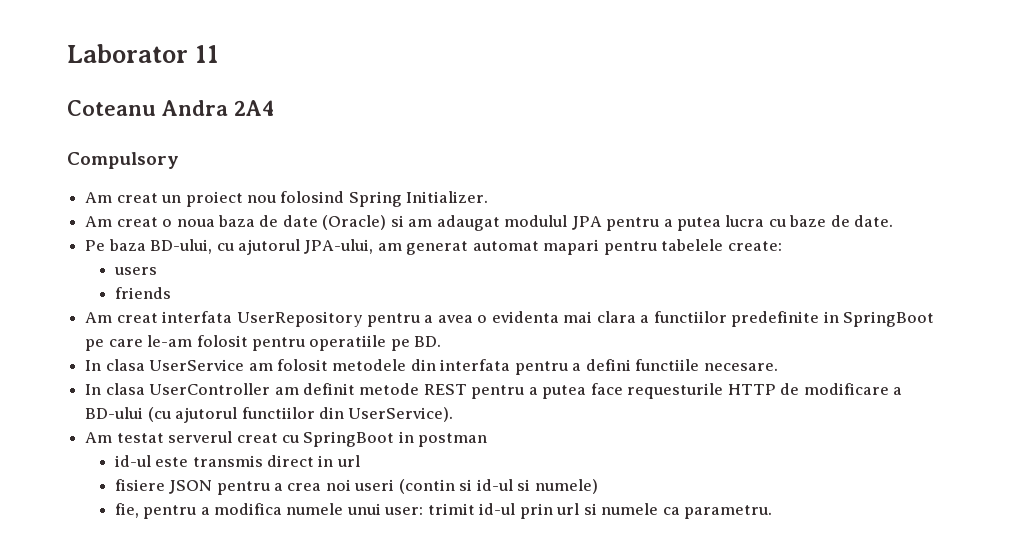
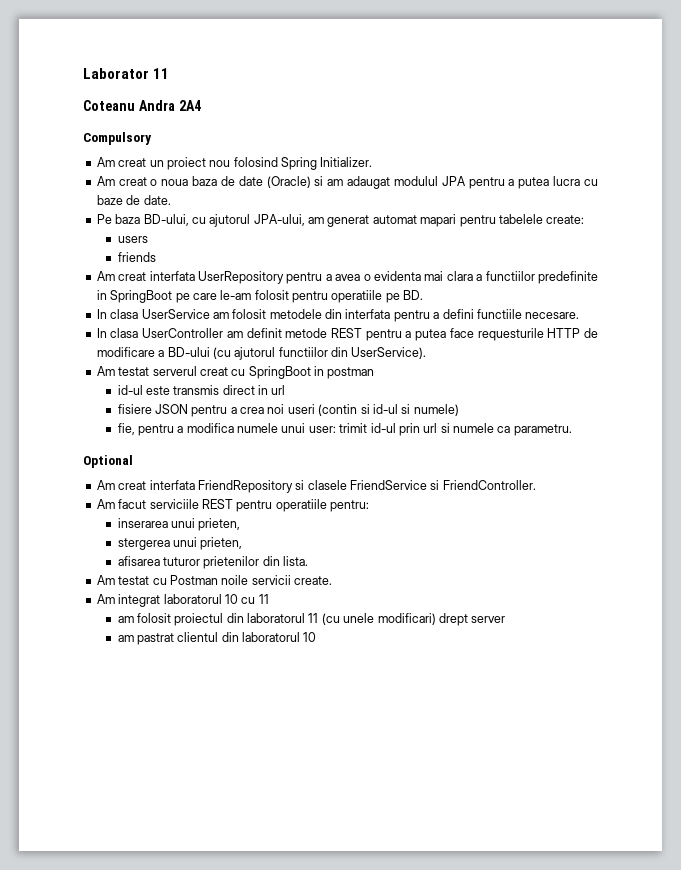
+ Optional
+ Am creat interfata FriendRepository si clasele FriendService si FriendController.
+ Am facut serviciile REST pentru operatiile pentru:
+ inserarea unui prieten,
+ stergerea unui prieten,
+ afisarea tuturor prietenilor din lista.
+ Am testat cu Postman noile servicii create.
+ Am integrat laboratorul 10 cu 11
+ am folosit proiectul din laboratorul 11 (cu unele modificari) drept server
+ am pastrat clientul din laboratorul 10

